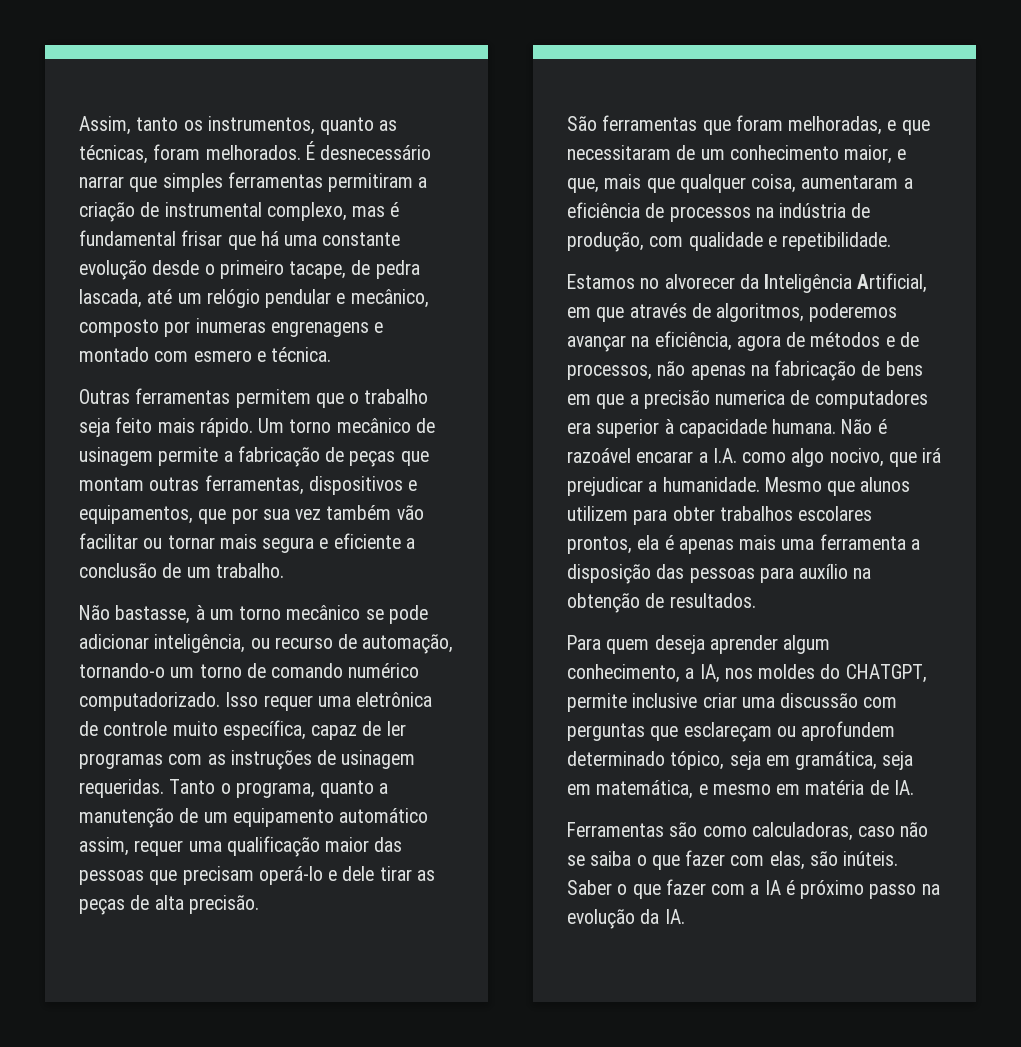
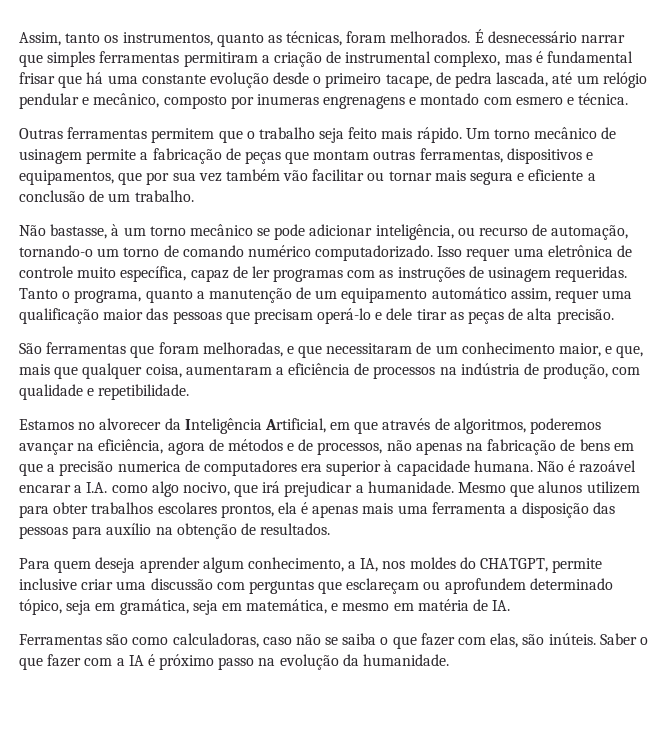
- Saber o que fazer com a IA é próximo passo na evolução da IA.
+ Saber o que fazer com a IA é próximo passo na evolução da humanidade.

